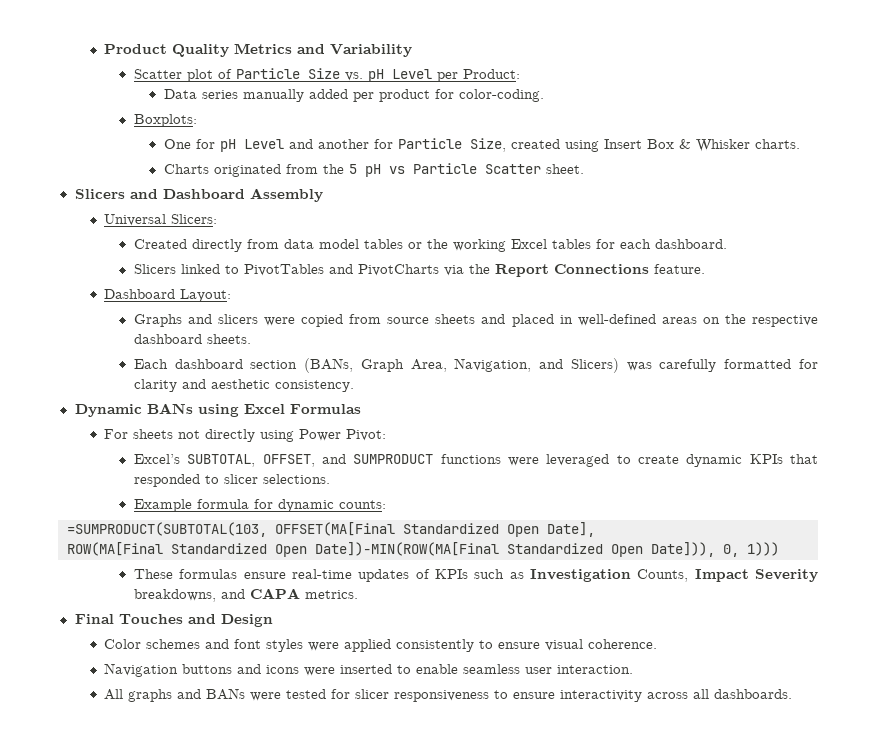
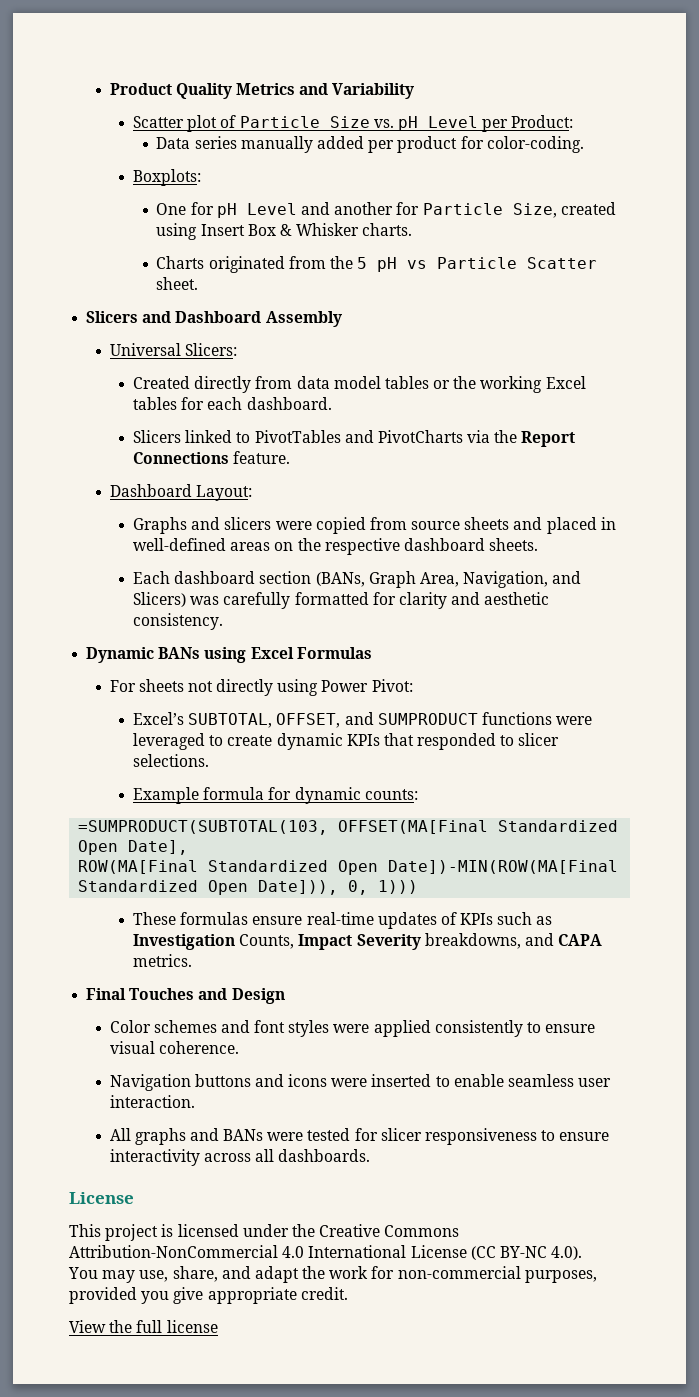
  All graphs and BANs were tested for slicer responsiveness to ensure interactivity across all dashboards.
+ License
+ This project is licensed under the Creative Commons Attribution-NonCommercial 4.0 International License (CC BY-NC 4.0).
+ You may use, share, and adapt the work for non-commercial purposes, provided you give appropriate credit.
+ View the full license

